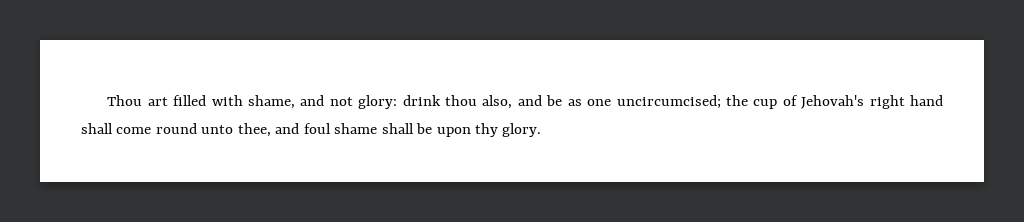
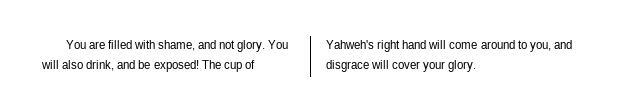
- Thou art filled with shame, and not glory: drink thou also, and be as one uncircumcised; the cup of Jehovah's right hand shall come round unto thee, and foul shame shall be upon thy glory.
+ You are filled with shame, and not glory. You will also drink, and be exposed! The cup of Yahweh's right hand will come around to you, and disgrace will cover your glory.

